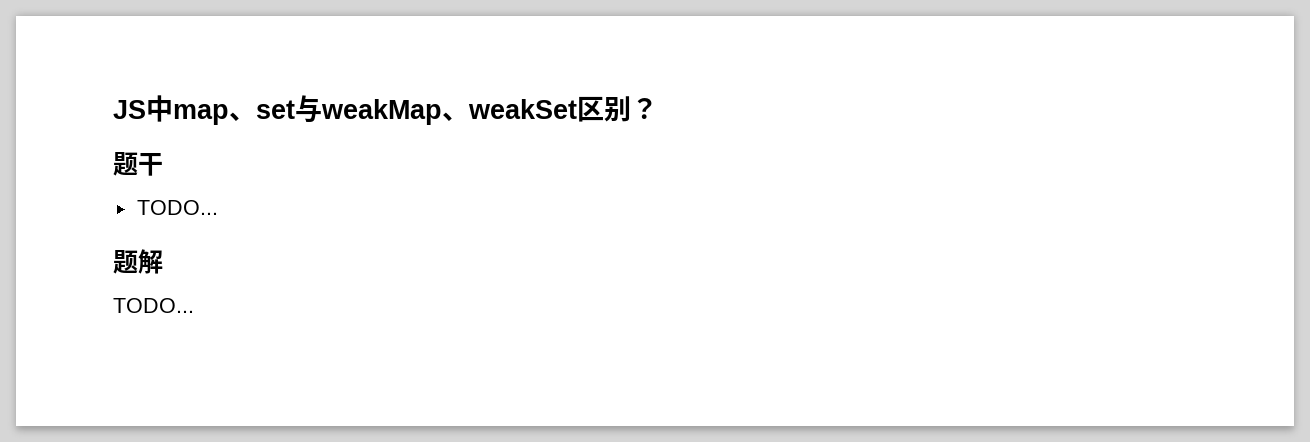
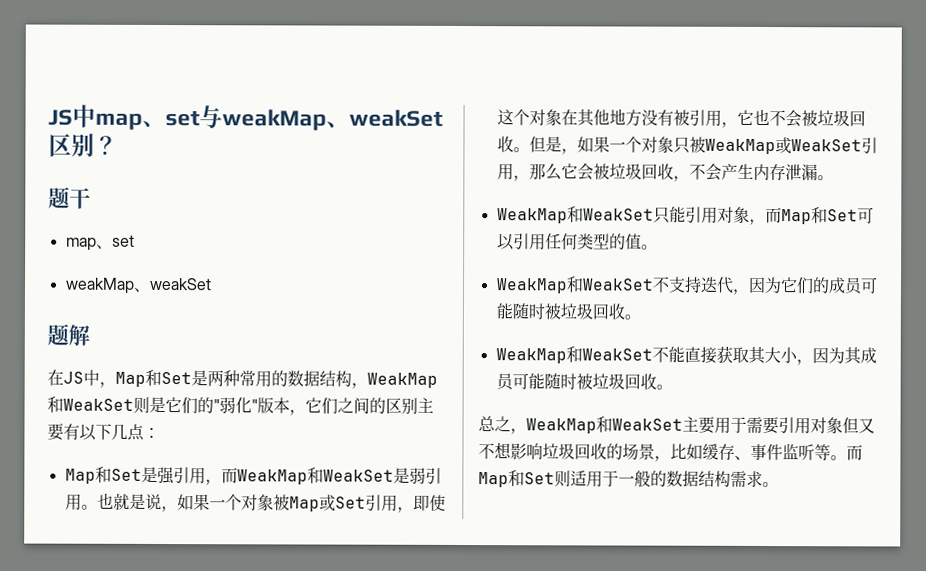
  题干
- TODO...
+ map、set
+ weakMap、weakSet
  题解
- TODO...
+ 在JS中，Map和Set是两种常用的数据结构，WeakMap和WeakSet则是它们的"弱化"版本，它们之间的区别主要有以下几点：
+ Map和Set是强引用，而WeakMap和WeakSet是弱引用。也就是说，如果一个对象被Map或Set引用，即使这个对象在其他地方没有被引用，它也不会被垃圾回收。但是，如果一个对象只被WeakMap或WeakSet引用，那么它会被垃圾回收，不会产生内存泄漏。
+ WeakMap和WeakSet只能引用对象，而Map和Set可以引用任何类型的值。
+ WeakMap和WeakSet不支持迭代，因为它们的成员可能随时被垃圾回收。
+ WeakMap和WeakSet不能直接获取其大小，因为其成员可能随时被垃圾回收。
+ 总之，WeakMap和WeakSet主要用于需要引用对象但又不想影响垃圾回收的场景，比如缓存、事件监听等。而Map和Set则适用于一般的数据结构需求。

